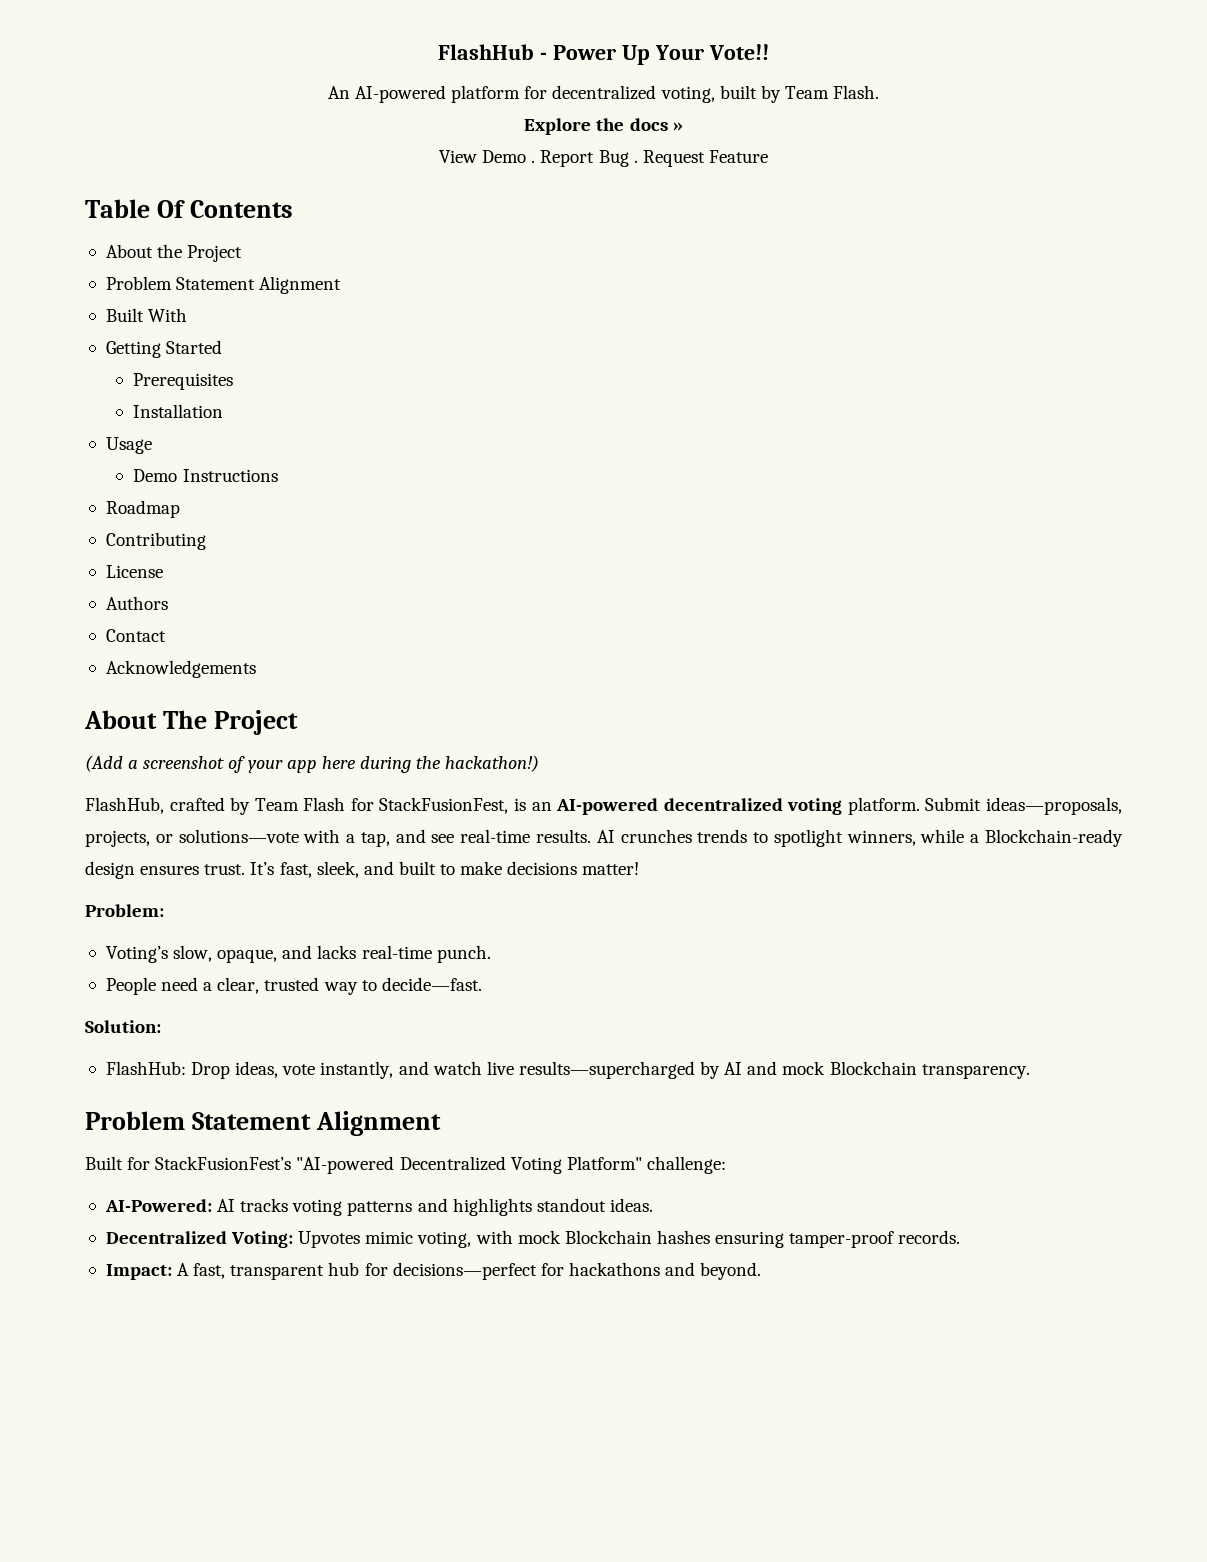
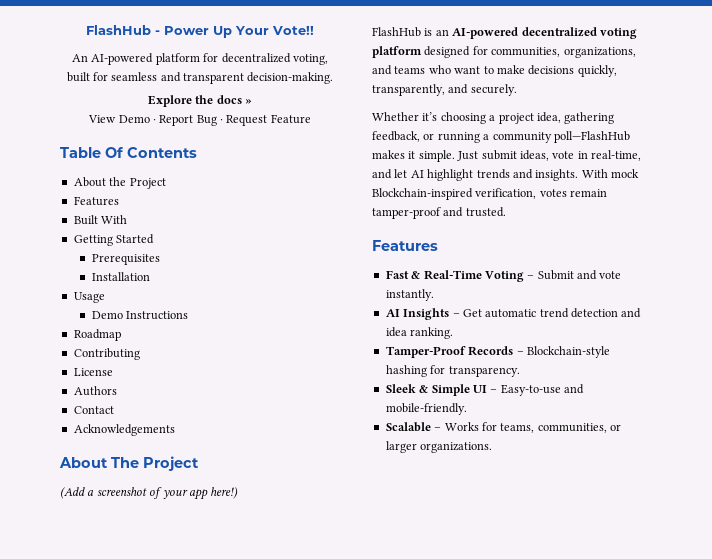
- An AI-powered platform for decentralized voting, built by Team Flash.
+ An AI-powered platform for decentralized voting, built for seamless and transparent decision-making.
- View Demo . Report Bug . Request Feature
+ View Demo · Report Bug · Request Feature
  About the Project
- Problem Statement Alignment
+ Features
- (Add a screenshot of your app here during the hackathon!)
- FlashHub, crafted by Team Flash for StackFusionFest, is an AI-powered decentralized voting platform. Submit ideas—proposals, projects, or solutions—vote with a tap, and see real-time results. AI crunches trends to spotlight winners, while a Blockchain-ready design ensures trust. It’s fast, sleek, and built to make decisions matter!
- Problem:
- Voting’s slow, opaque, and lacks real-time punch.
- People need a clear, trusted way to decide—fast.
- Solution:
- FlashHub: Drop ideas, vote instantly, and watch live results—supercharged by AI and mock Blockchain transparency.
- Problem Statement Alignment
- Built for StackFusionFest’s "AI-powered Decentralized Voting Platform" challenge:
- AI-Powered: AI tracks voting patterns and highlights standout ideas.
- Decentralized Voting: Upvotes mimic voting, with mock Blockchain hashes ensuring tamper-proof records.
- Impact: A fast, transparent hub for decisions—perfect for hackathons and beyond.
+ (Add a screenshot of your app here!)
+ FlashHub is an AI-powered decentralized voting platform designed for communities, organizations, and teams who want to make decisions quickly, transparently, and securely.
+ Whether it’s choosing a project idea, gathering feedback, or running a community poll—FlashHub makes it simple. Just submit ideas, vote in real-time, and let AI highlight trends and insights. With mock Blockchain-inspired verification, votes remain tamper-proof and trusted.
+ Features
+ Fast & Real-Time Voting – Submit and vote instantly.
+ AI Insights – Get automatic trend detection and idea ranking.
+ Tamper-Proof Records – Blockchain-style hashing for transparency.
+ Sleek & Simple UI – Easy-to-use and mobile-friendly.
+ Scalable – Works for teams, communities, or larger organizations.

